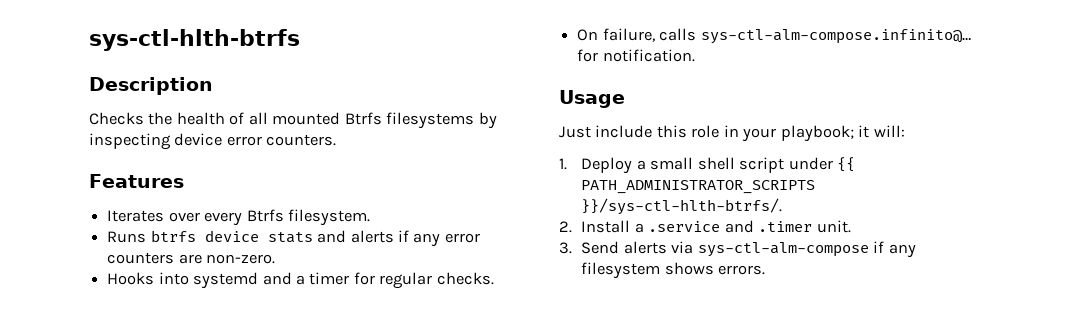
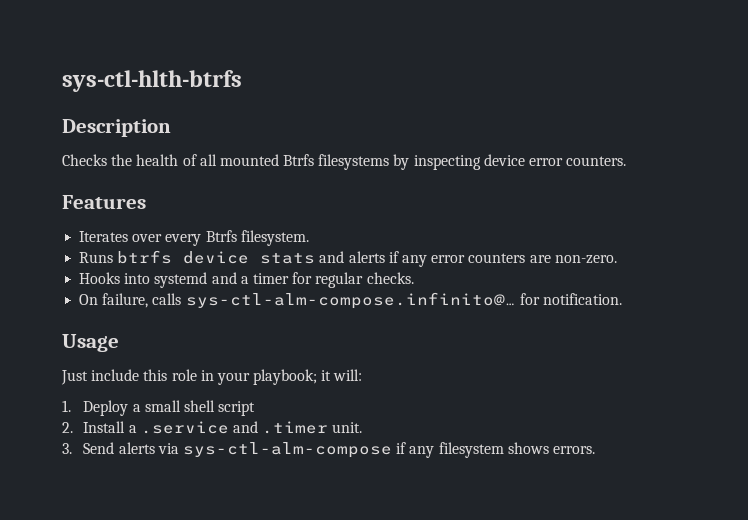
- 1. Deploy a small shell script under {{ PATH_ADMINISTRATOR_SCRIPTS }}/sys-ctl-hlth-btrfs/.
+ 1. Deploy a small shell script

